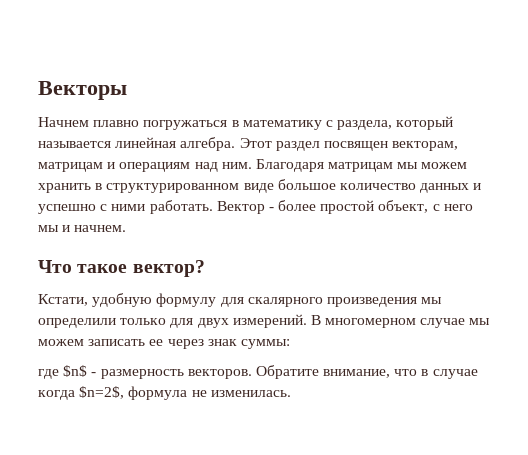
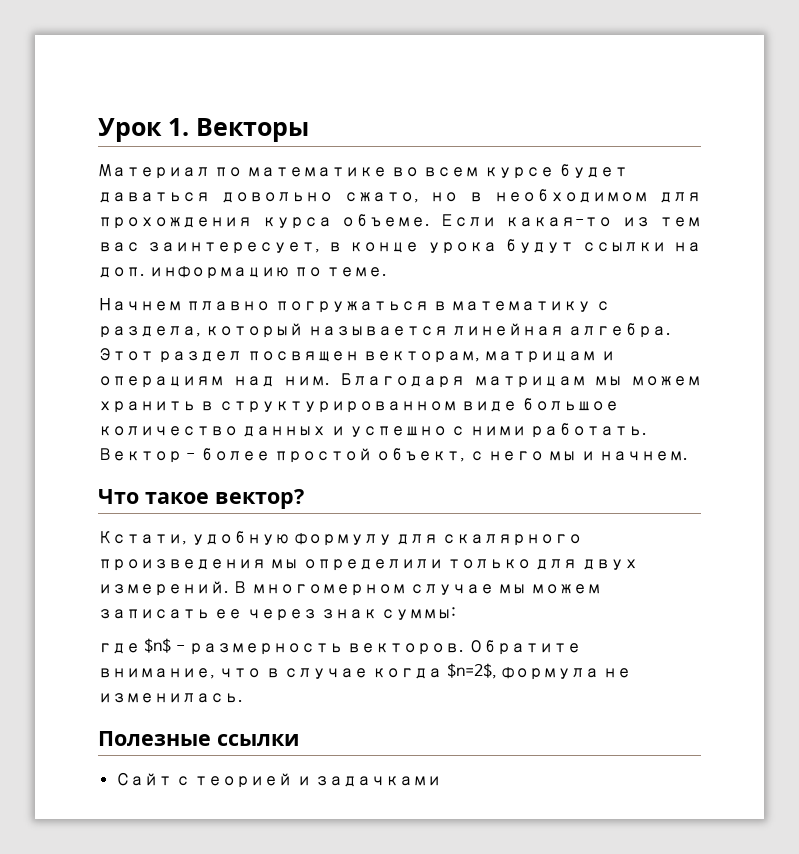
- Векторы
+ Урок 1. Векторы
+ Материал по математике во всем курсе будет даваться довольно сжато, но в необходимом для прохождения курса объеме. Если какая-то из тем вас заинтересует, в конце урока будут ссылки на доп. информацию по теме.
+ Полезные ссылки
+ Сайт с теорией и задачками

